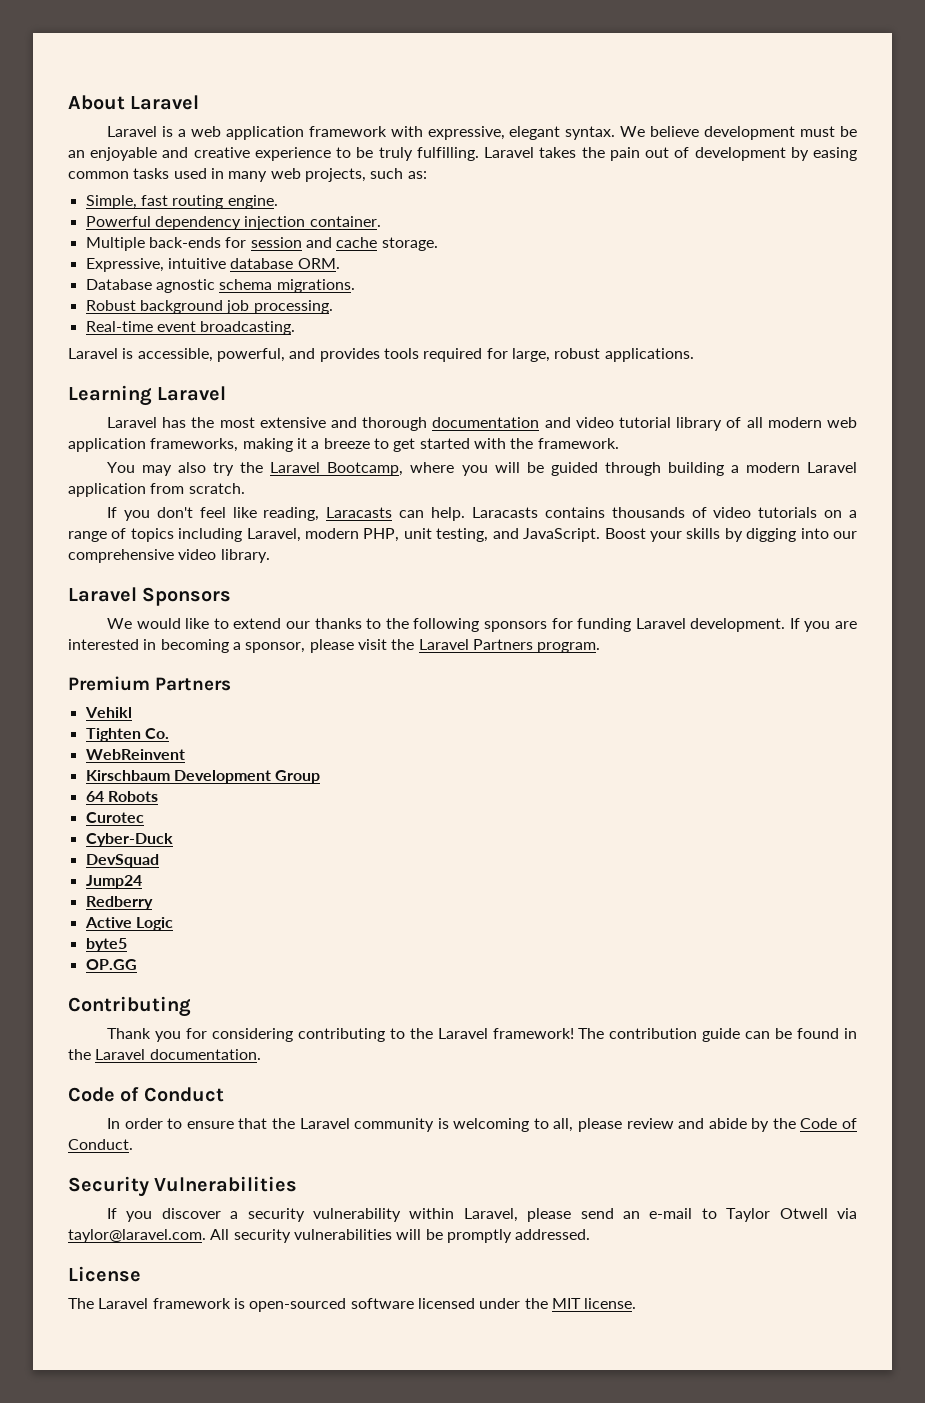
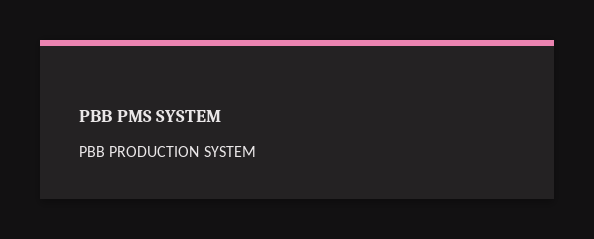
- About Laravel
- Laravel is a web application framework with expressive, elegant syntax. We believe development must be an enjoyable and creative experience to be truly fulfilling. Laravel takes the pain out of development by easing common tasks used in many web projects, such as:
- Simple, fast routing engine.
- Powerful dependency injection container.
- Multiple back-ends for session and cache storage.
- Expressive, intuitive database ORM.
- Database agnostic schema migrations.
- Robust background job processing.
- Real-time event broadcasting.
- Laravel is accessible, powerful, and provides tools required for large, robust applications.
- Learning Laravel
- Laravel has the most extensive and thorough documentation and video tutorial library of all modern web application frameworks, making it a breeze to get started with the framework.
- You may also try the Laravel Bootcamp, where you will be guided through building a modern Laravel application from scratch.
- If you don't feel like reading, Laracasts can help. Laracasts contains thousands of video tutorials on a range of topics including Laravel, modern PHP, unit testing, and JavaScript. Boost your skills by digging into our comprehensive video library.
- Laravel Sponsors
- We would like to extend our thanks to the following sponsors for funding Laravel development. If you are interested in becoming a sponsor, please visit the Laravel Partners program.
- Premium Partners
- Vehikl
- Tighten Co.
- WebReinvent
- Kirschbaum Development Group
- 64 Robots
- Curotec
- Cyber-Duck
- DevSquad
- Jump24
- Redberry
- Active Logic
- byte5
- OP.GG
- Contributing
- Thank you for considering contributing to the Laravel framework! The contribution guide can be found in the Laravel documentation.
- Code of Conduct
- In order to ensure that the Laravel community is welcoming to all, please review and abide by the Code of Conduct.
- Security Vulnerabilities
- If you discover a security vulnerability within Laravel, please send an e-mail to Taylor Otwell via taylor@laravel.com. All security vulnerabilities will be promptly addressed.
- License
- The Laravel framework is open-sourced software licensed under the MIT license.
+ PBB PMS SYSTEM
+ PBB PRODUCTION SYSTEM

